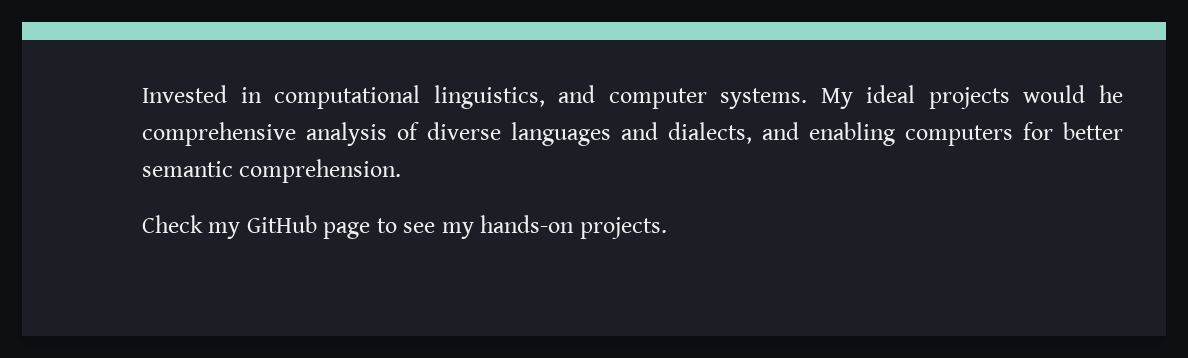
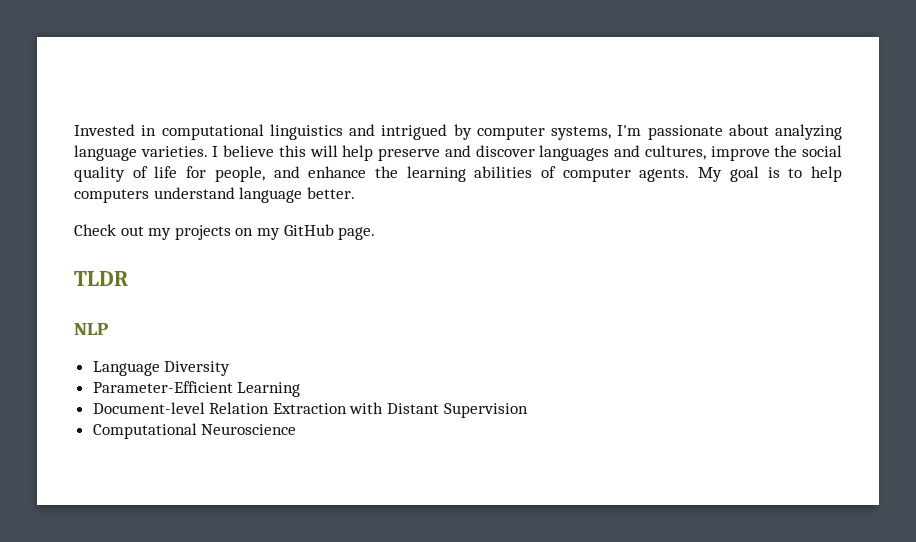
- Invested in computational linguistics, and computer systems. My ideal projects would he comprehensive analysis of diverse languages and dialects, and enabling computers for better semantic comprehension.
- Check my GitHub page to see my hands-on projects.
+ Invested in computational linguistics and intrigued by computer systems, I'm passionate about analyzing language varieties. I believe this will help preserve and discover languages and cultures, improve the social quality of life for people, and enhance the learning abilities of computer agents. My goal is to help computers understand language better.
+ Check out my projects on my GitHub page.
+ TLDR
+ NLP
+ Language Diversity
+ Parameter-Efficient Learning
+ Document-level Relation Extraction with Distant Supervision
+ Computational Neuroscience

